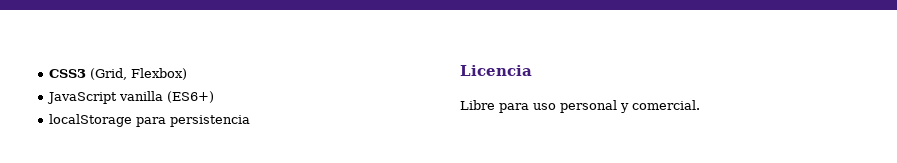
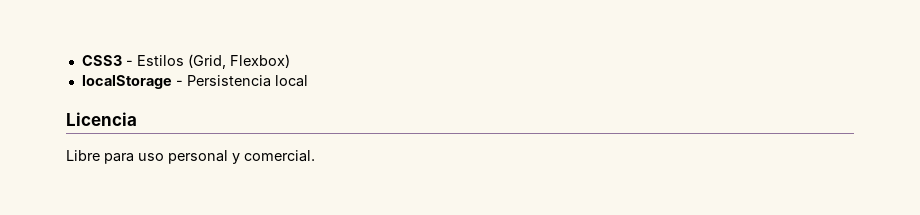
- CSS3 (Grid, Flexbox)
+ CSS3 - Estilos (Grid, Flexbox)
- JavaScript vanilla (ES6+)
- localStorage para persistencia
+ localStorage - Persistencia local

